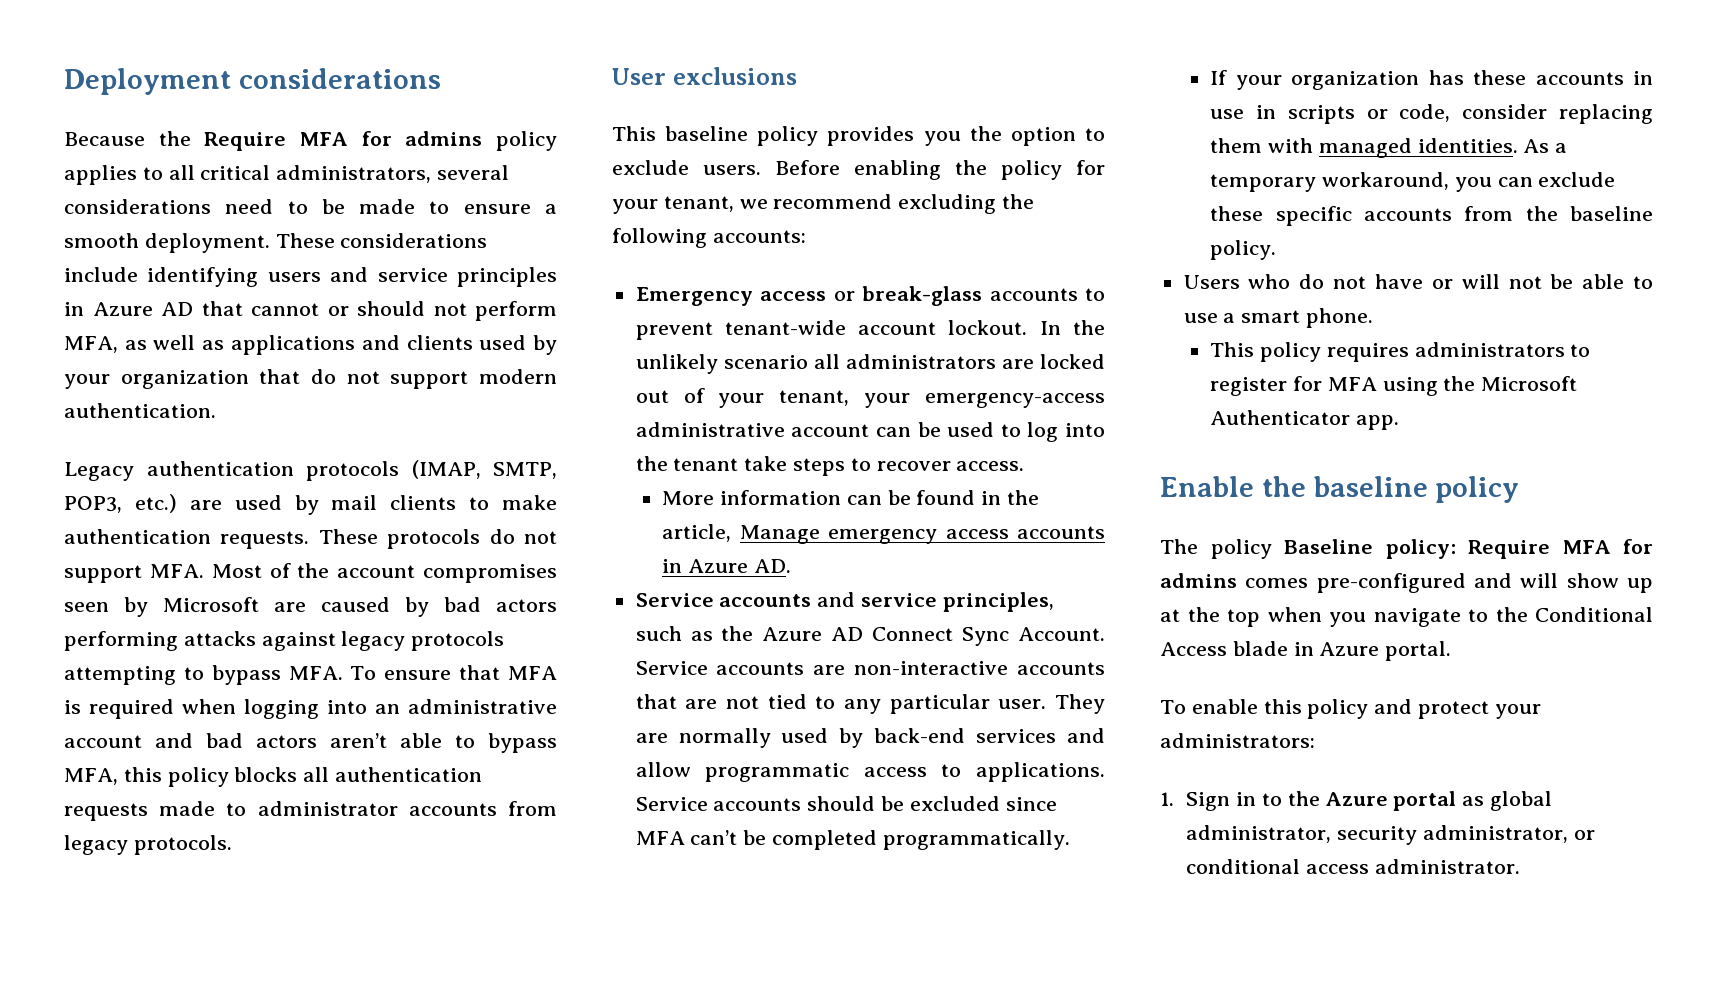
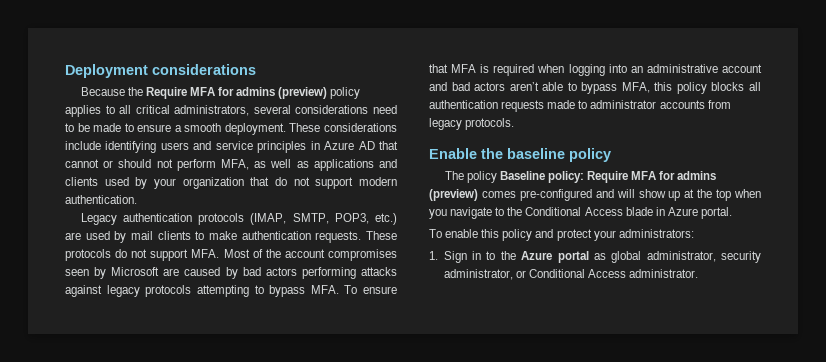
- Because the Require MFA for admins policy applies to all critical administrators, several considerations need to be made to ensure a smooth deployment.
+ Because the Require MFA for admins (preview) policy applies to all critical administrators, several considerations need to be made to ensure a smooth deployment.
- User exclusions
- This baseline policy provides you the option to exclude users. Before enabling the policy for your tenant, we recommend excluding the following accounts:
- Emergency access or break-glass accounts to prevent tenant-wide account lockout. In the unlikely scenario all administrators are locked out of your tenant, your emergency-access administrative account can be used to log into the tenant take steps to recover access.
- More information can be found in the article, Manage emergency access accounts in Azure AD.
- Service accounts and service principles, such as the Azure AD Connect Sync Account. Service accounts are non-interactive accounts that are not tied to any particular user. They are normally used by back-end services and allow programmatic access to applications. Service accounts should be excluded since MFA can’t be completed programmatically.
- If your organization has these accounts in use in scripts or code, consider replacing them with managed identities. As a temporary workaround, you can exclude these specific accounts from the baseline policy.
- Users who do not have or will not be able to use a smart phone.
- This policy requires administrators to register for MFA using the Microsoft Authenticator app.
- The policy Baseline policy: Require MFA for admins comes pre-configured and will show up at the top when you navigate to the Conditional Access blade in Azure portal.
+ The policy Baseline policy: Require MFA for admins (preview) comes pre-configured and will show up at the top when you navigate to the Conditional Access blade in Azure portal.
- 1. Sign in to the Azure portal as global administrator, security administrator, or conditional access administrator.
+ 1. Sign in to the Azure portal as global administrator, security administrator, or Conditional Access administrator.

